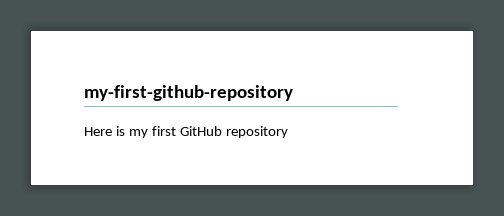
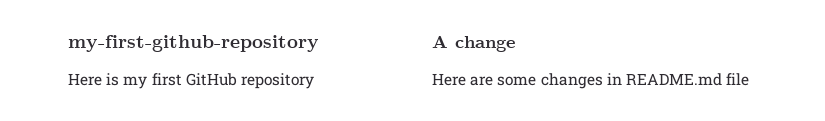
+ A change
+ Here are some changes in README.md file

